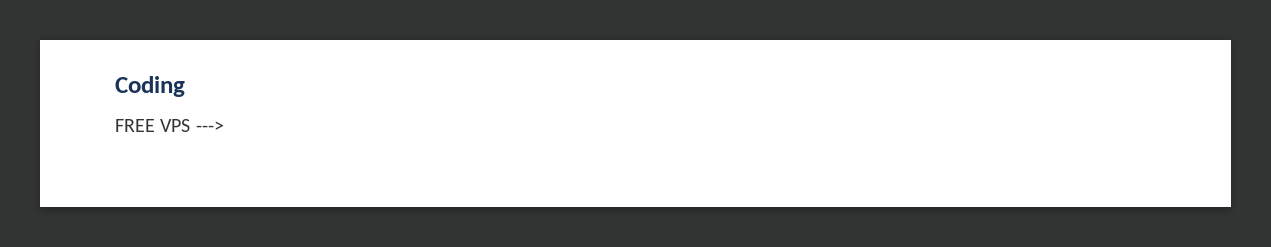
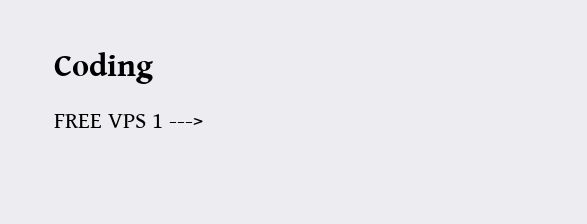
- FREE VPS --->
+ FREE VPS 1 --->

